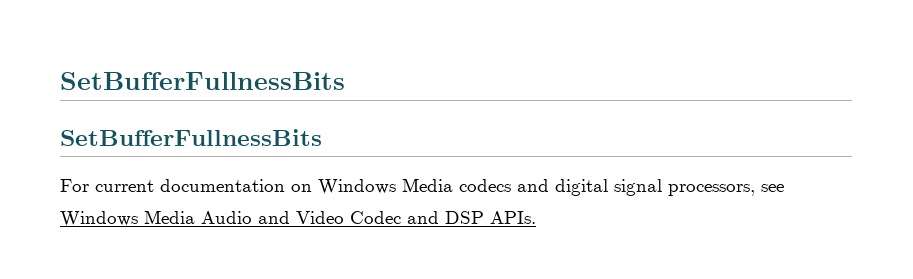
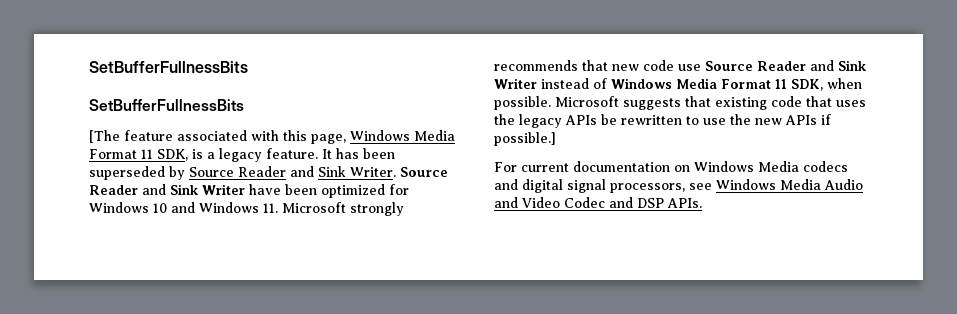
+ [The feature associated with this page, Windows Media Format 11 SDK, is a legacy feature. It has been superseded by Source Reader and Sink Writer. Source Reader and Sink Writer have been optimized for Windows 10 and Windows 11. Microsoft strongly recommends that new code use Source Reader and Sink Writer instead of Windows Media Format 11 SDK, when possible. Microsoft suggests that existing code that uses the legacy APIs be rewritten to use the new APIs if possible.]

